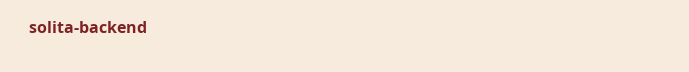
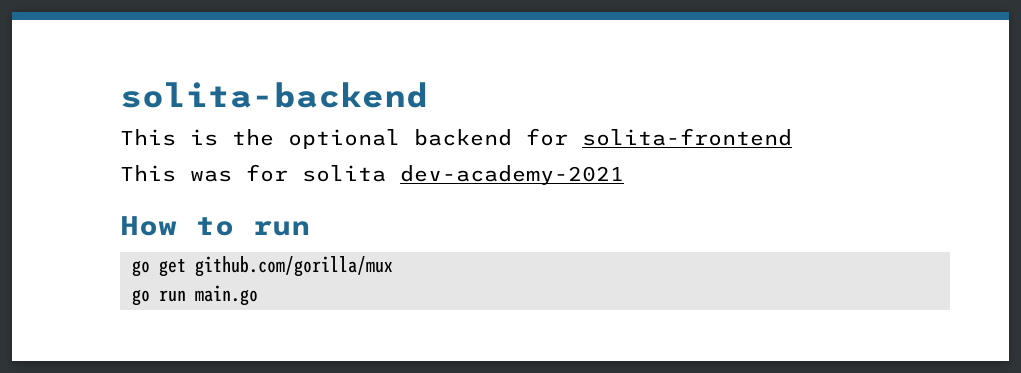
+ This is the optional backend for solita-frontend
+ This was for solita dev-academy-2021
+ How to run
+ go get github.com/gorilla/mux
+ go run main.go

